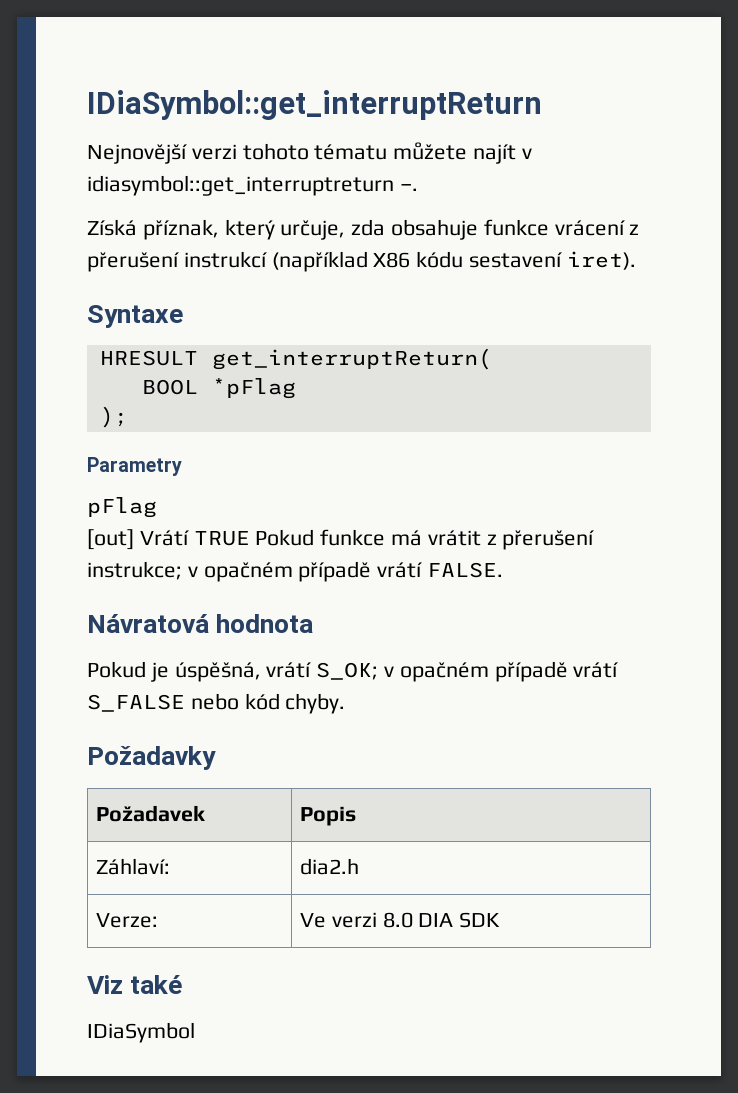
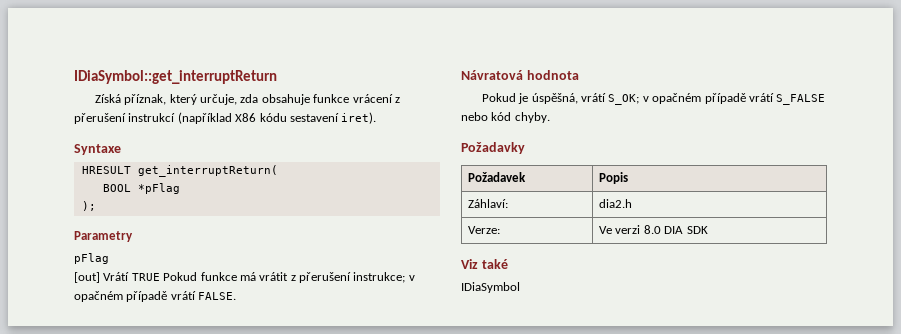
- Nejnovější verzi tohoto tématu můžete najít v idiasymbol::get_interruptreturn –.

